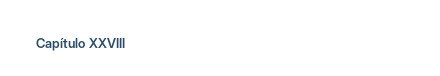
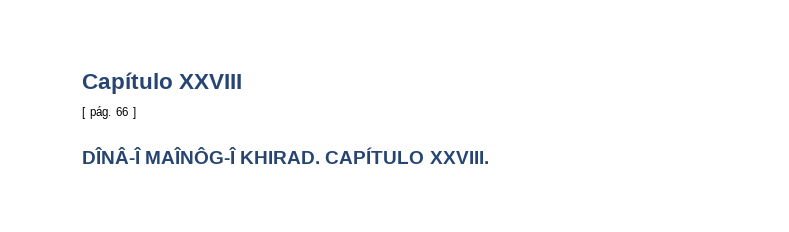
+ [ pág. 66 ]
+ DÎNÂ-Î MAÎNÔG-Î KHIRAD. CAPÍTULO XXVIII.

